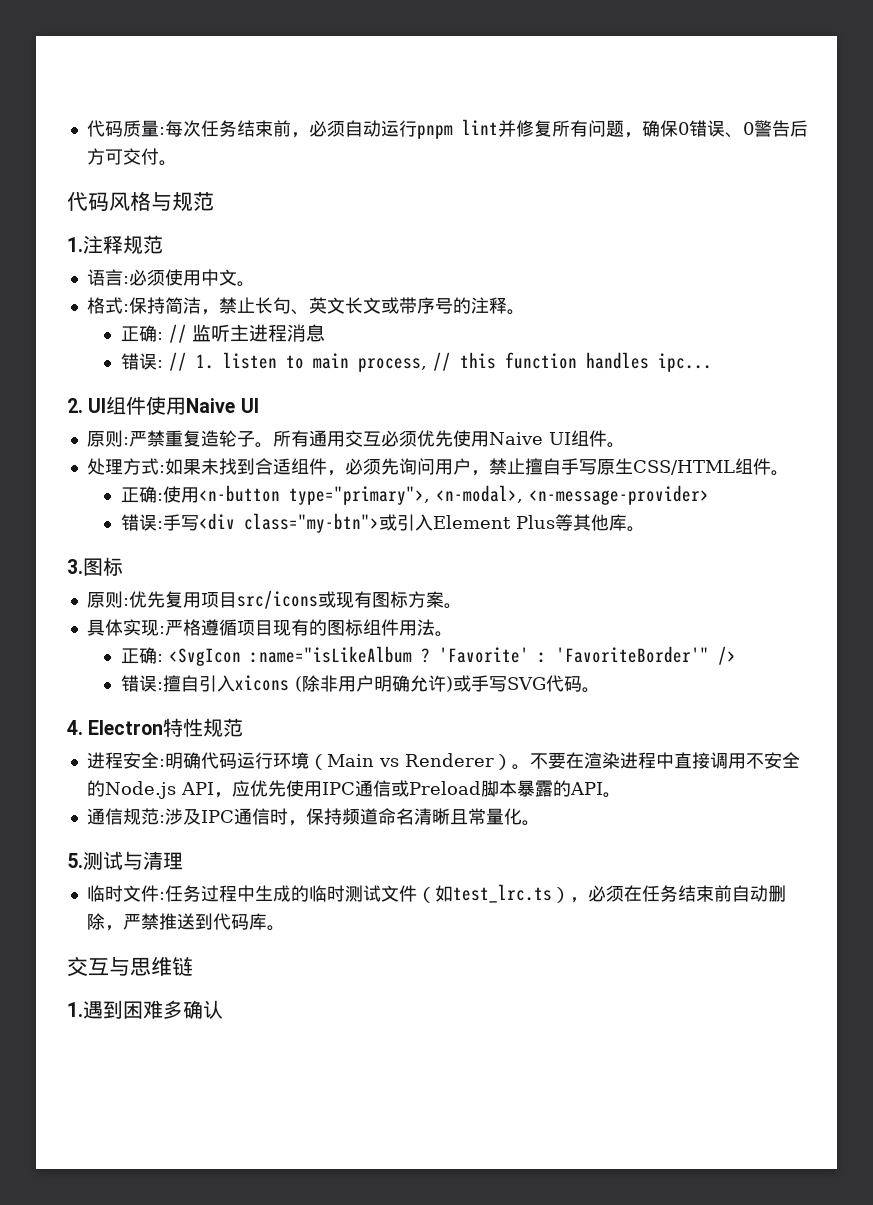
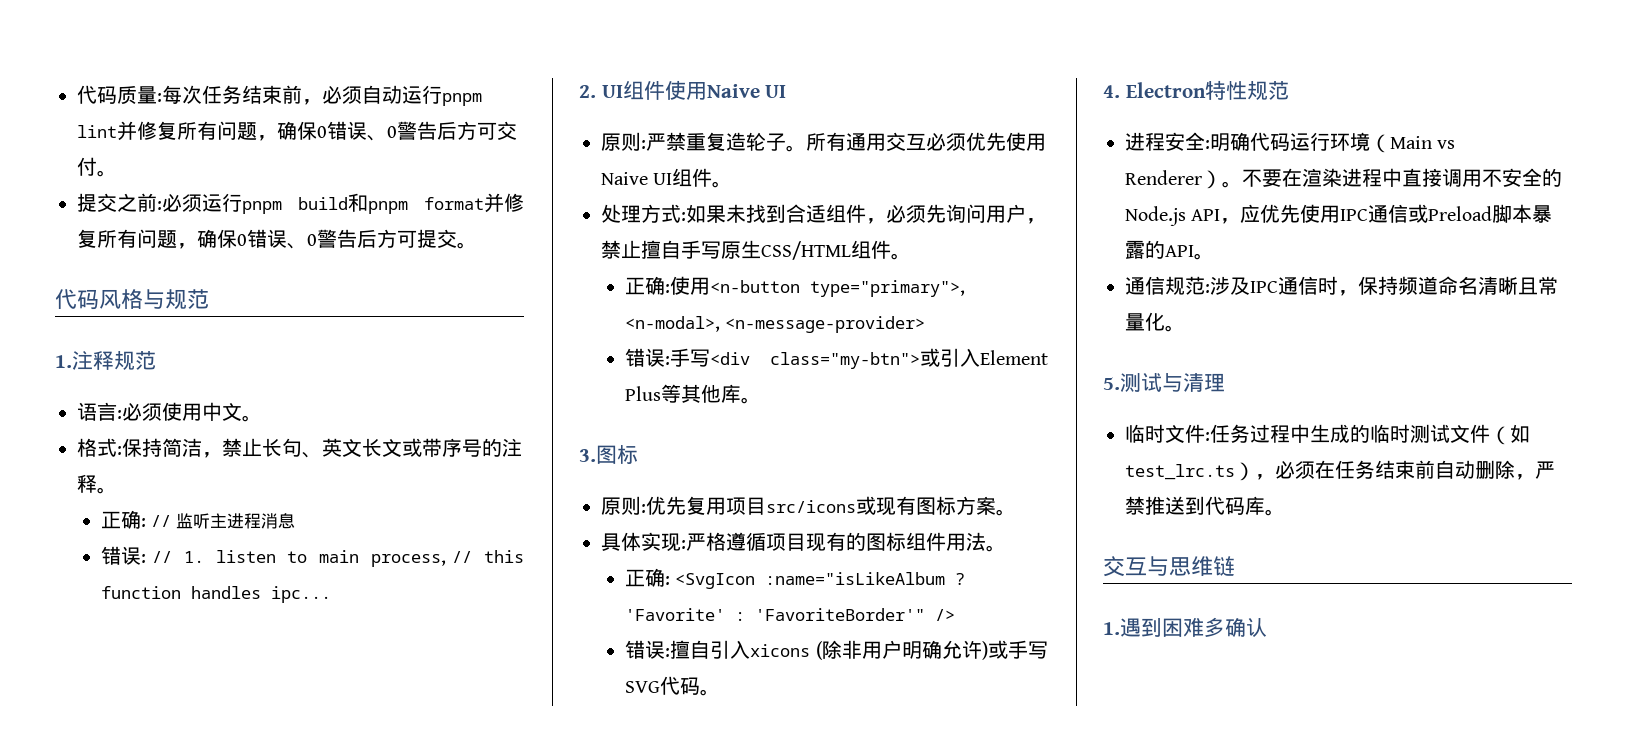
+ 提交之前:必须运行pnpm build和pnpm format并修复所有问题，确保0错误、0警告后方可提交。

